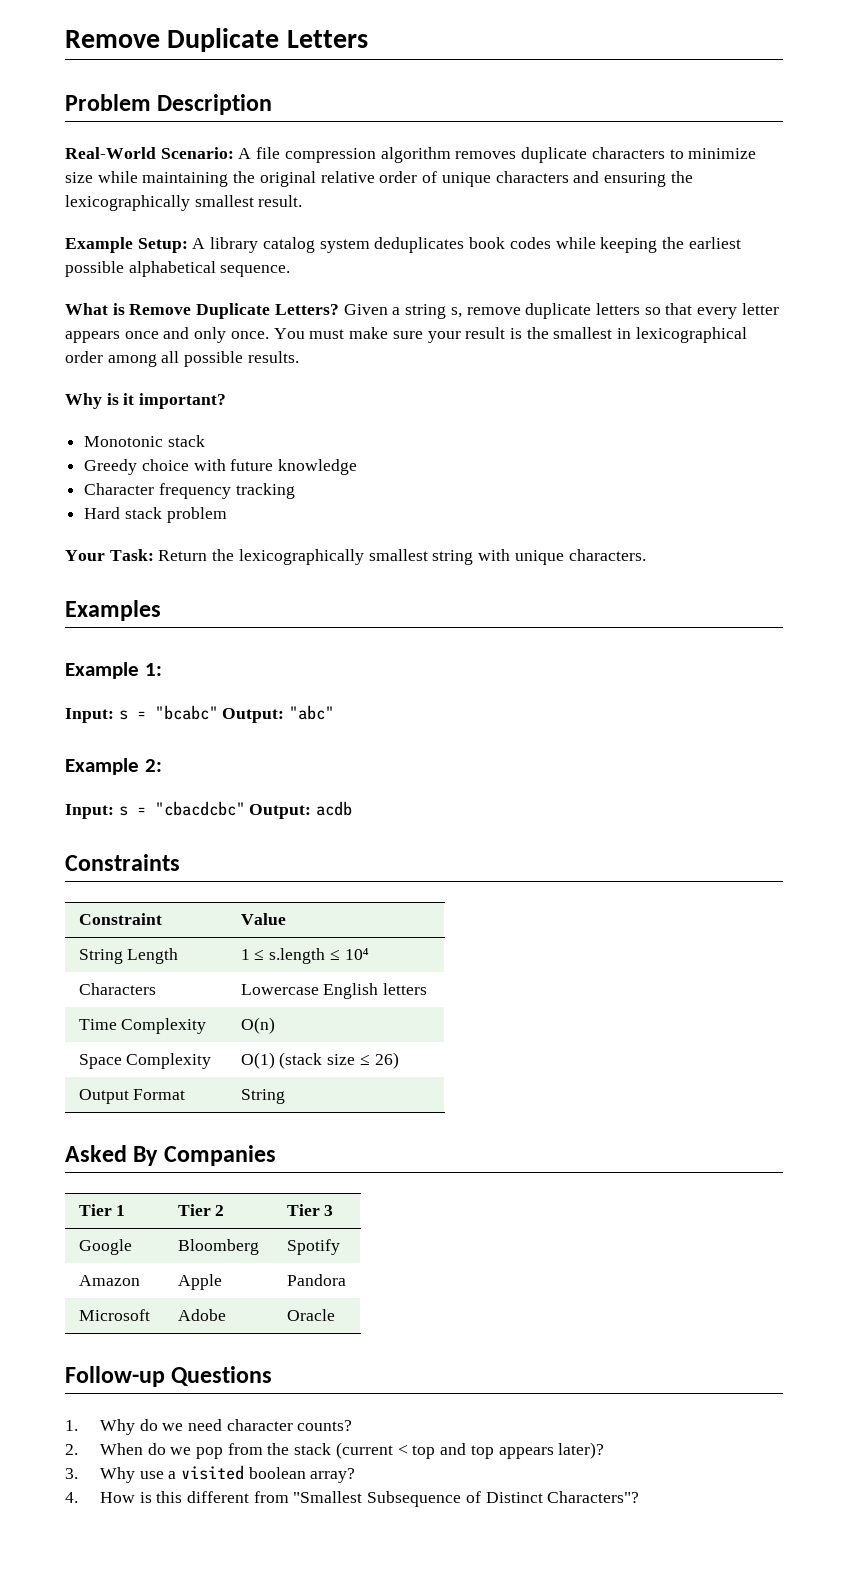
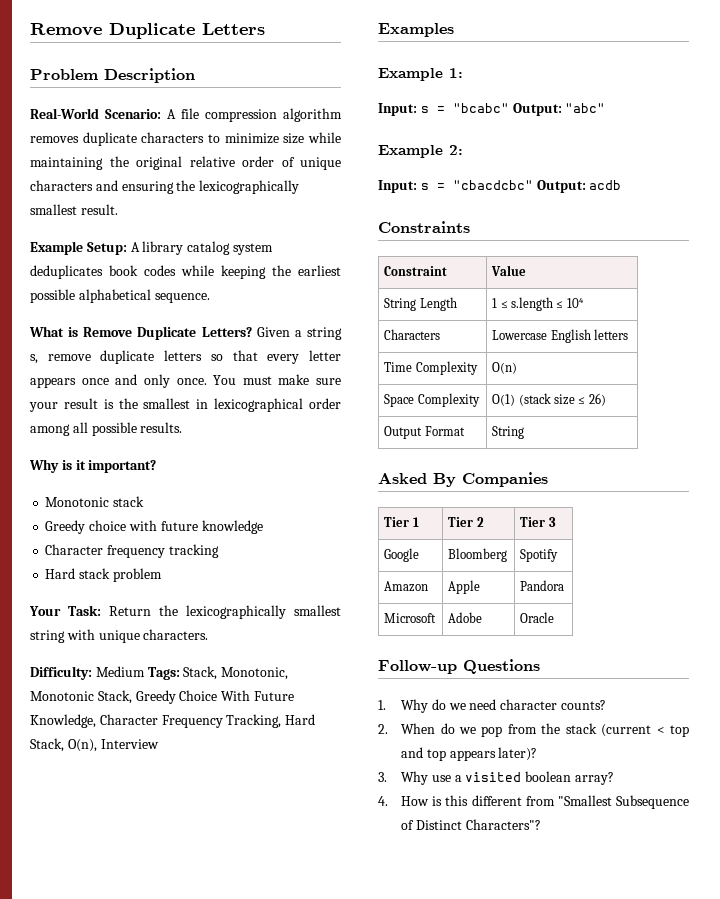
+ Difficulty: Medium Tags: Stack, Monotonic, Monotonic Stack, Greedy Choice With Future Knowledge, Character Frequency Tracking, Hard Stack, O(n), Interview

